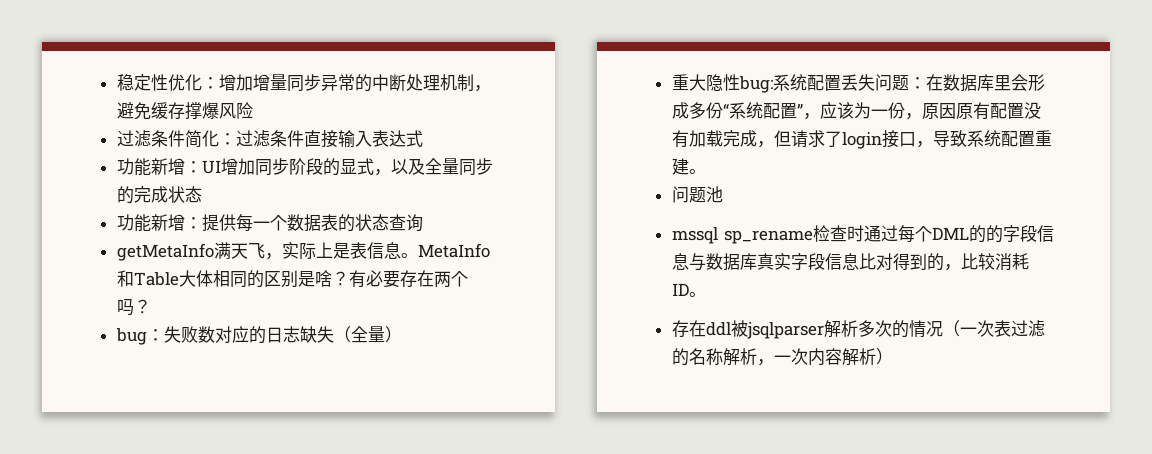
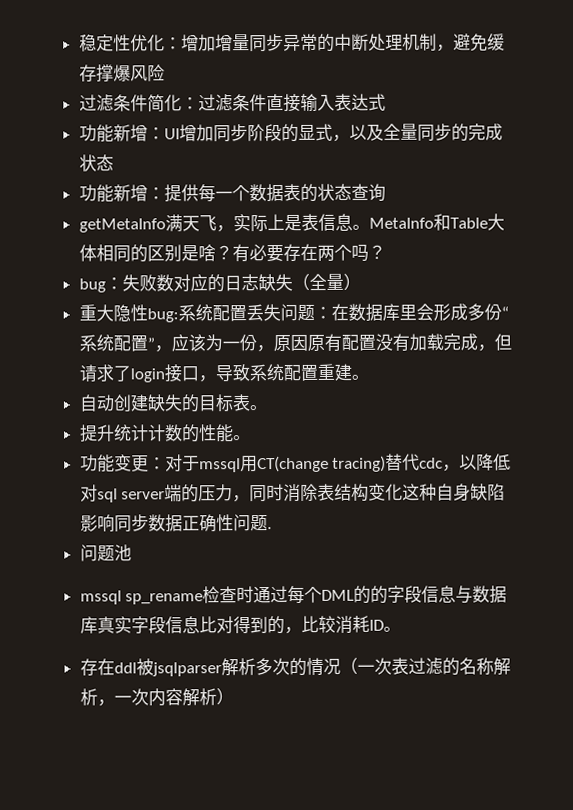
+ 自动创建缺失的目标表。
+ 提升统计计数的性能。
+ 功能变更：对于mssql用CT(change tracing)替代cdc，以降低对sql server端的压力，同时消除表结构变化这种自身缺陷影响同步数据正确性问题.

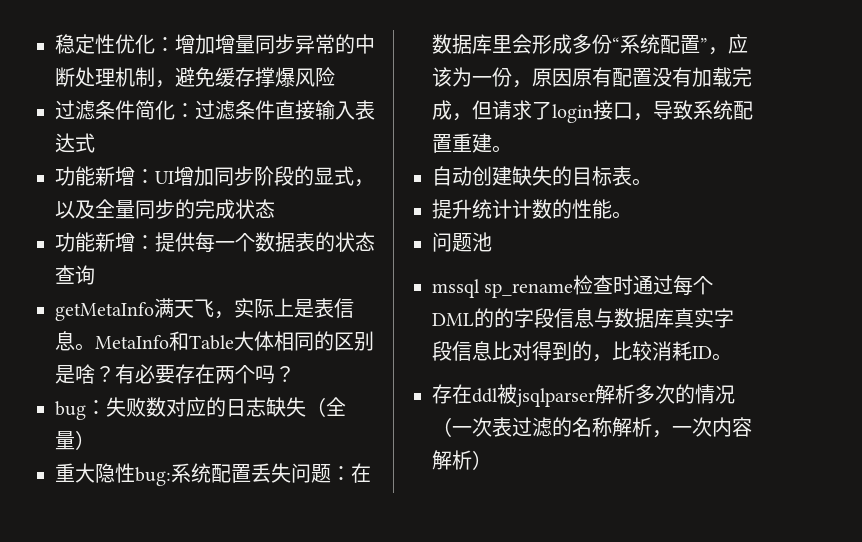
- 功能变更：对于mssql用CT(change tracing)替代cdc，以降低对sql server端的压力，同时消除表结构变化这种自身缺陷影响同步数据正确性问题.

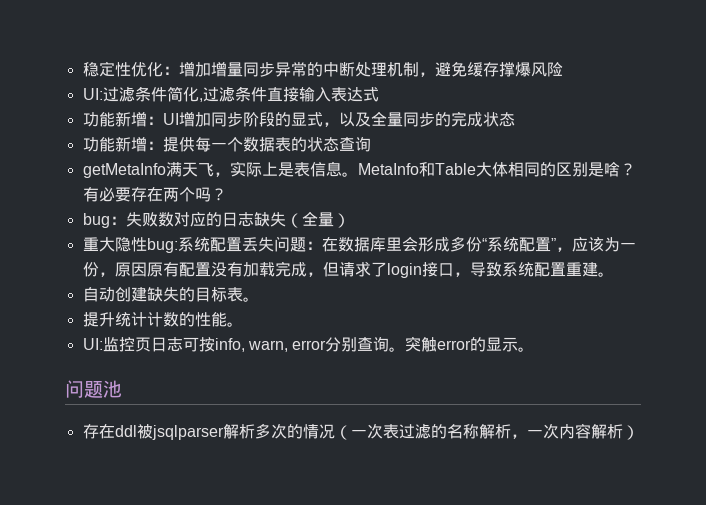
- 过滤条件简化：过滤条件直接输入表达式
+ UI:过滤条件简化,过滤条件直接输入表达式
+ UI:监控页日志可按info, warn, error分别查询。突触error的显示。
  问题池
- mssql sp_rename检查时通过每个DML的的字段信息与数据库真实字段信息比对得到的，比较消耗ID。

